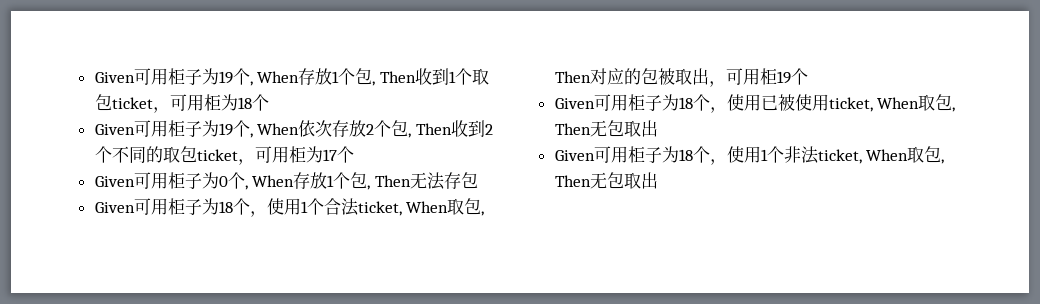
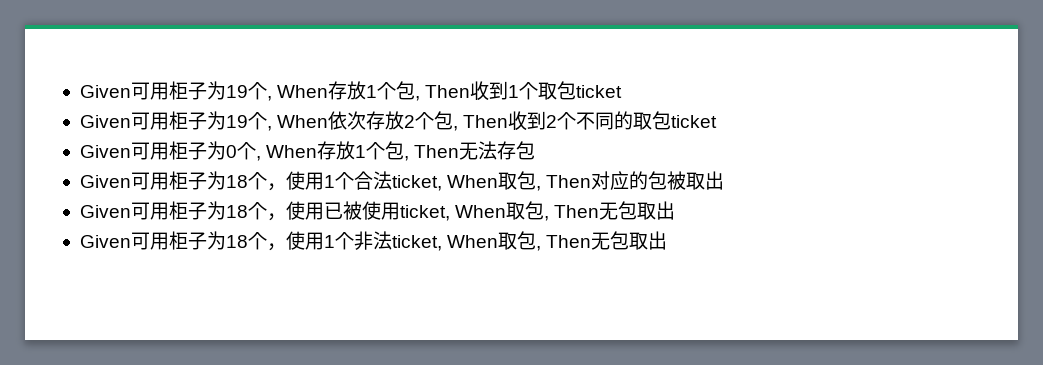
- Given可用柜子为19个, When存放1个包, Then收到1个取包ticket，可用柜为18个
+ Given可用柜子为19个, When存放1个包, Then收到1个取包ticket
- Given可用柜子为19个, When依次存放2个包, Then收到2个不同的取包ticket，可用柜为17个
+ Given可用柜子为19个, When依次存放2个包, Then收到2个不同的取包ticket
- Given可用柜子为18个，使用1个合法ticket, When取包, Then对应的包被取出，可用柜19个
+ Given可用柜子为18个，使用1个合法ticket, When取包, Then对应的包被取出

